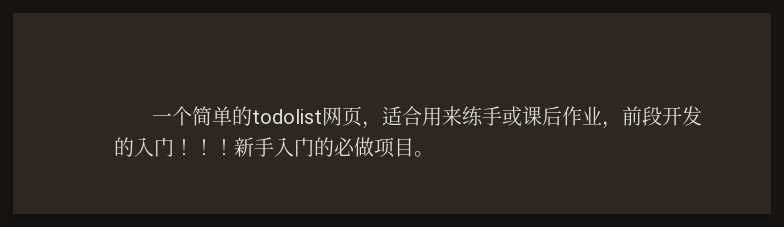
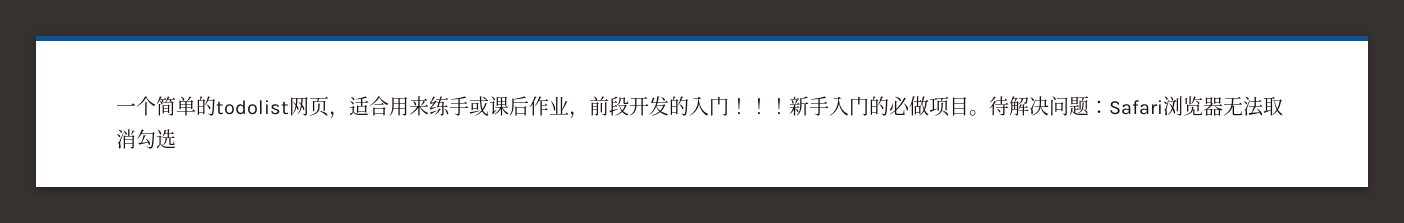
+ 待解决问题：Safari浏览器无法取消勾选

